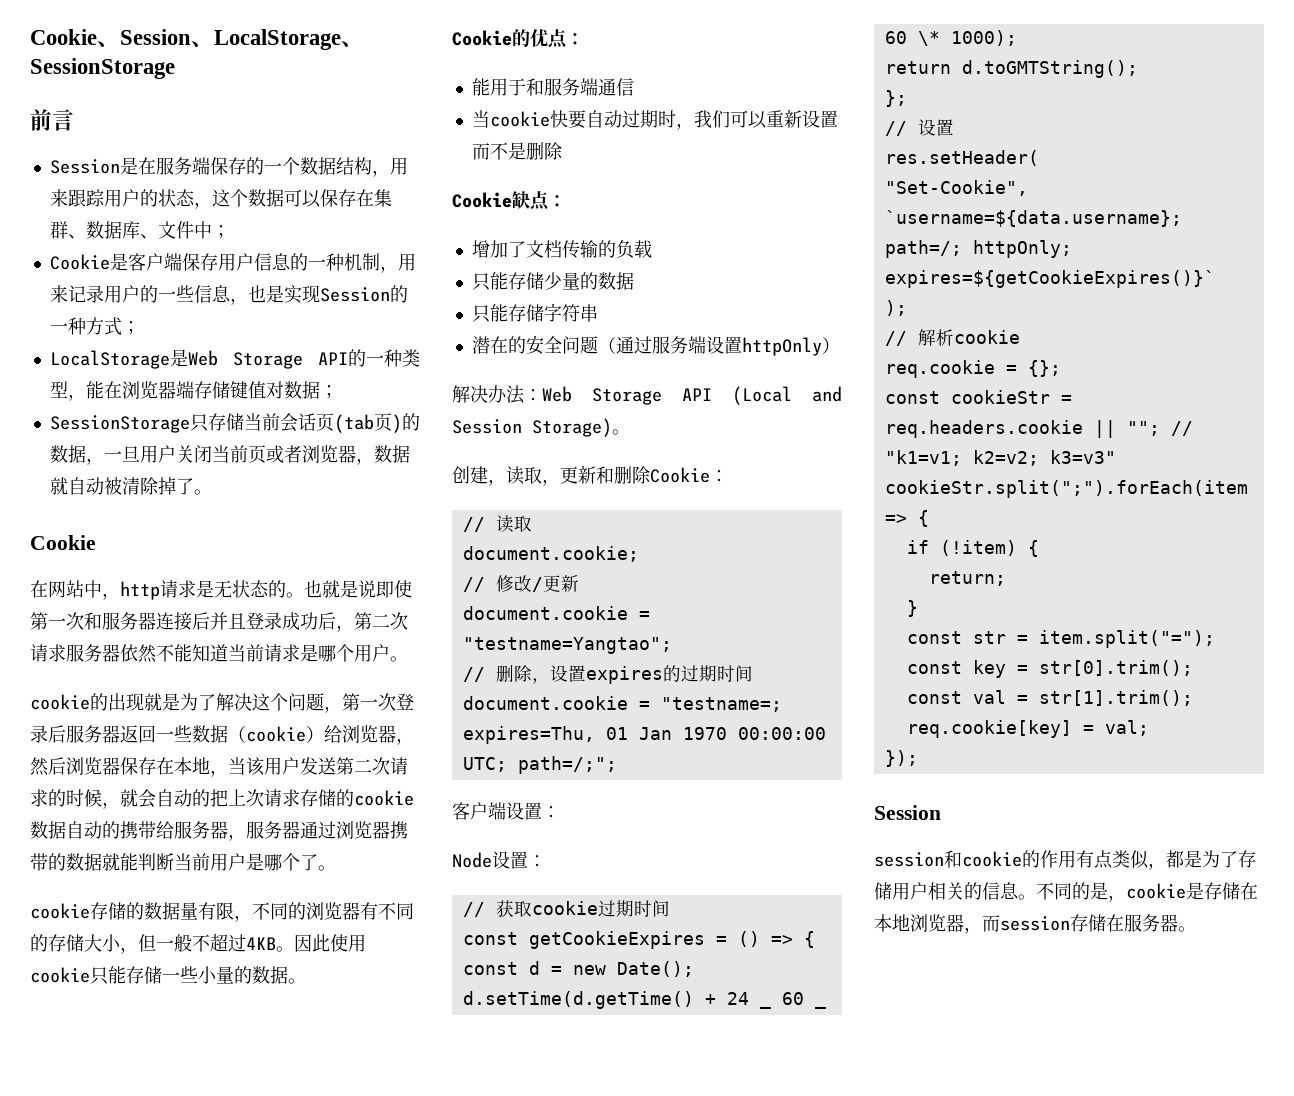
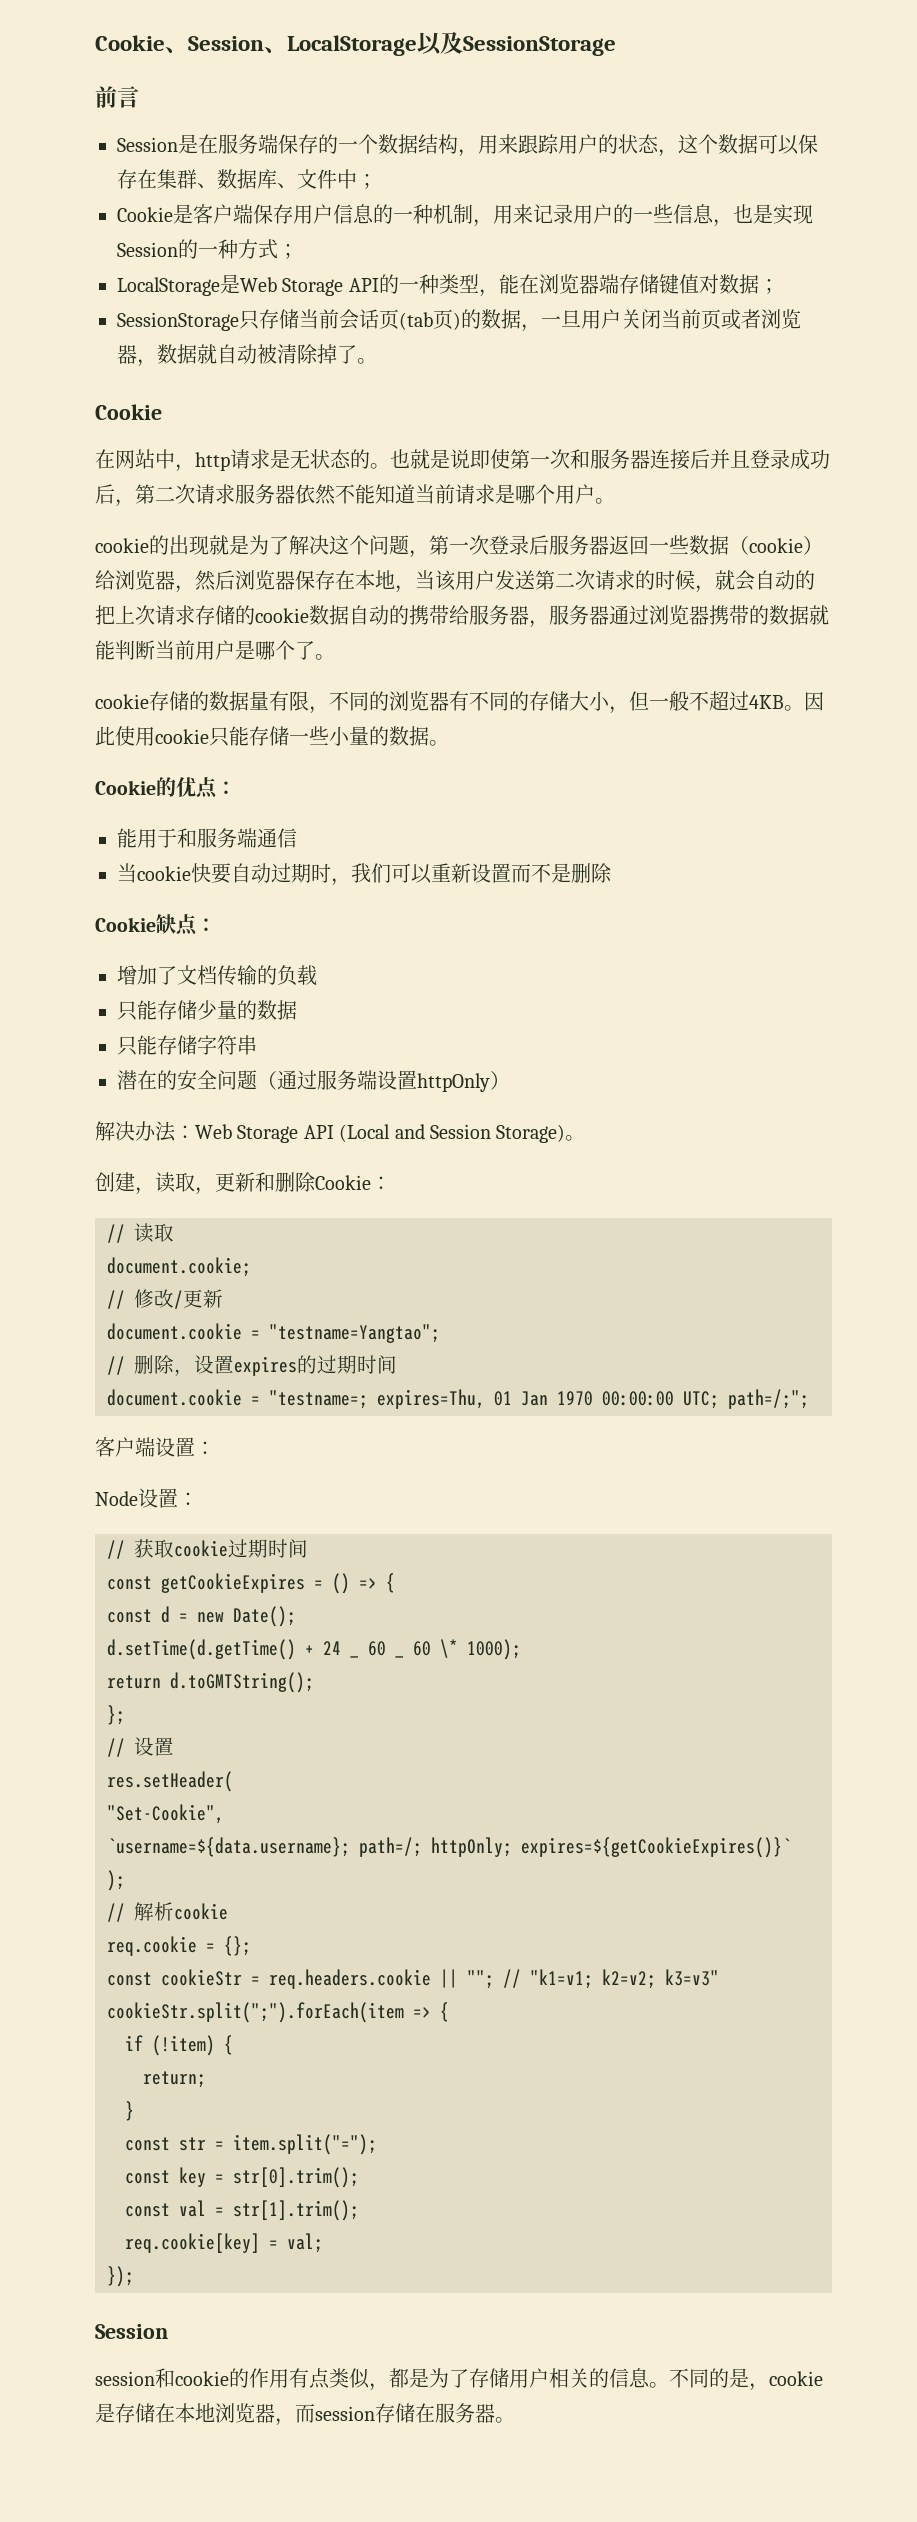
- Cookie、Session、LocalStorage、SessionStorage
+ Cookie、Session、LocalStorage以及SessionStorage

